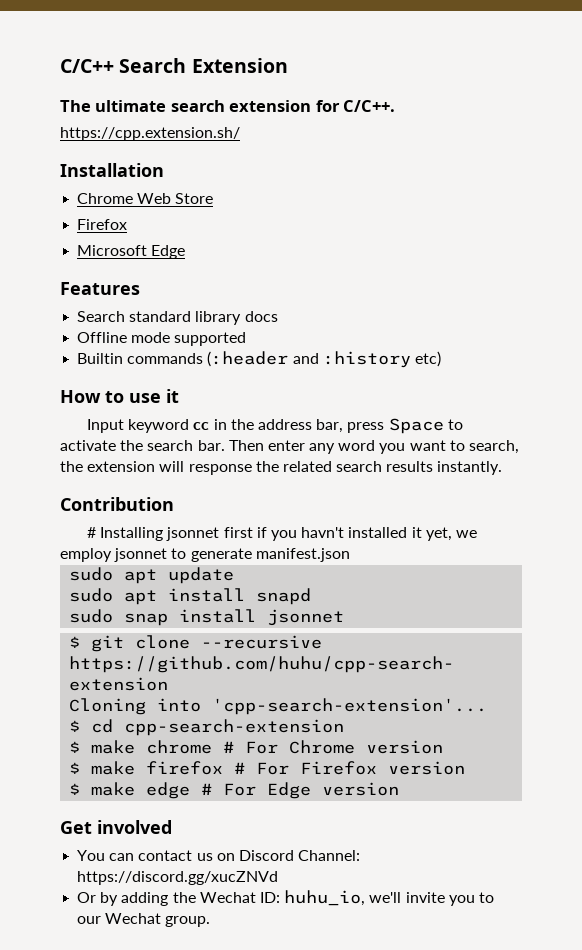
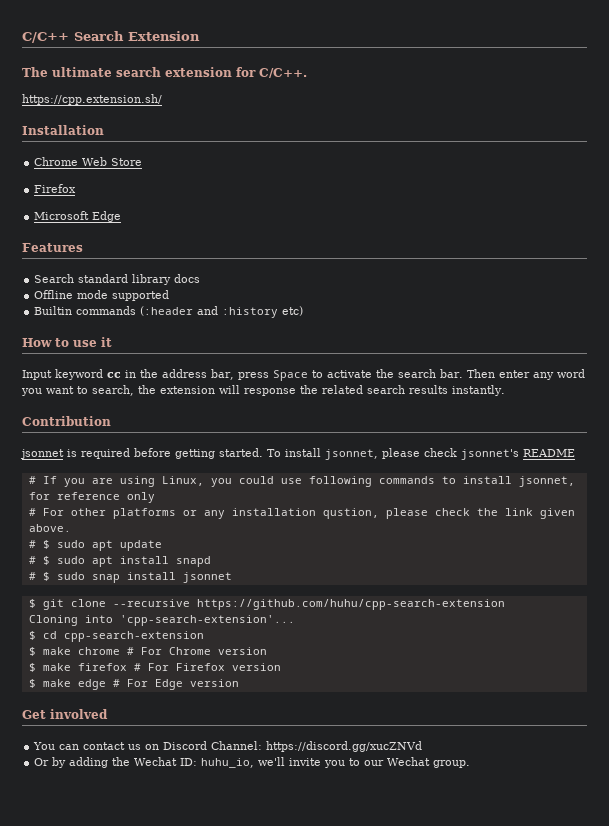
- # Installing jsonnet first if you havn't installed it yet, we employ jsonnet to generate manifest.json
- sudo apt update
+ jsonnet is required before getting started. To install jsonnet, please check jsonnet's README
+ # If you are using Linux, you could use following commands to install jsonnet, for reference only
+ # For other platforms or any installation qustion, please check the link given above.
+ # $ sudo apt update
- sudo apt install snapd
+ # $ sudo apt install snapd
- sudo snap install jsonnet
+ # $ sudo snap install jsonnet

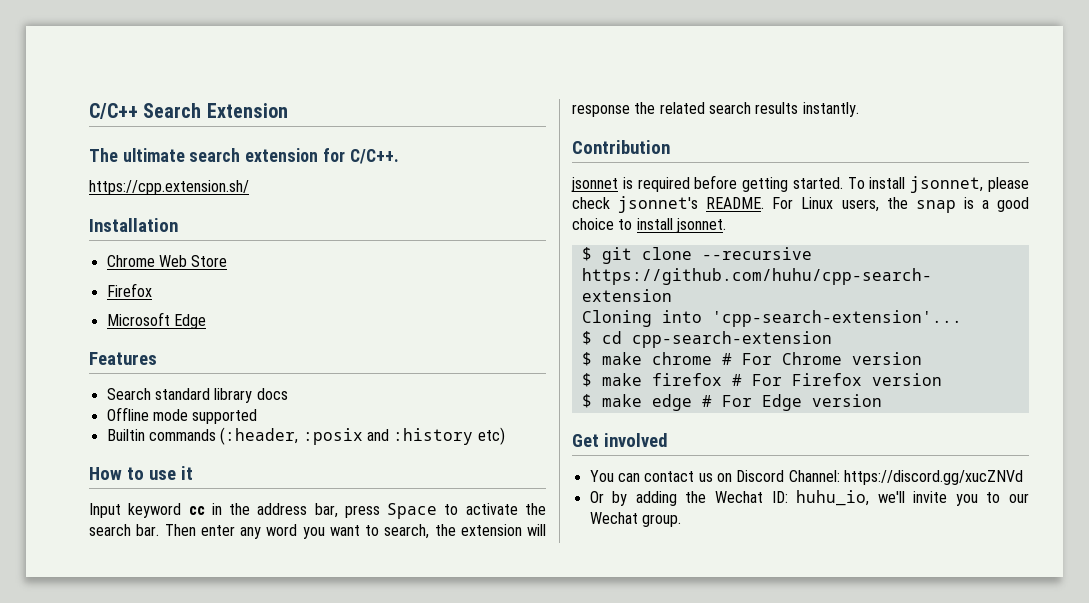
- Builtin commands (:header and :history etc)
+ Builtin commands (:header, :posix and :history etc)
- To install jsonnet, please check jsonnet's README
- # If you are using Linux, you could use following commands to install jsonnet, for reference only
- # For other platforms or any installation qustion, please check the link given above.
- # $ sudo apt update
- # $ sudo apt install snapd
- # $ sudo snap install jsonnet
+ To install jsonnet, please check jsonnet's README. For Linux users, the snap is a good choice to install jsonnet.

